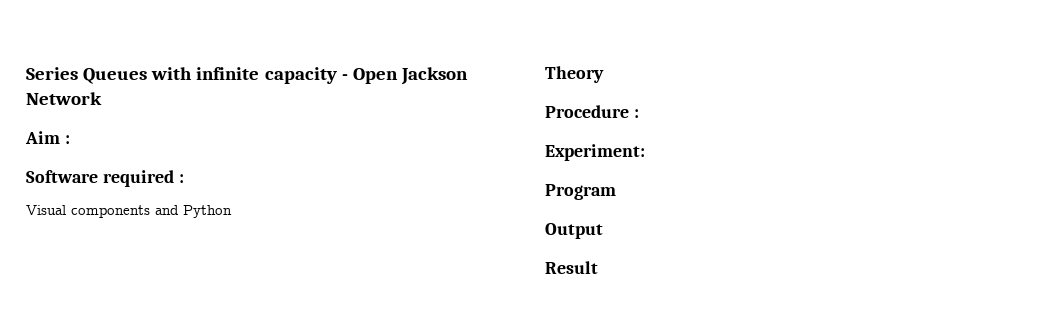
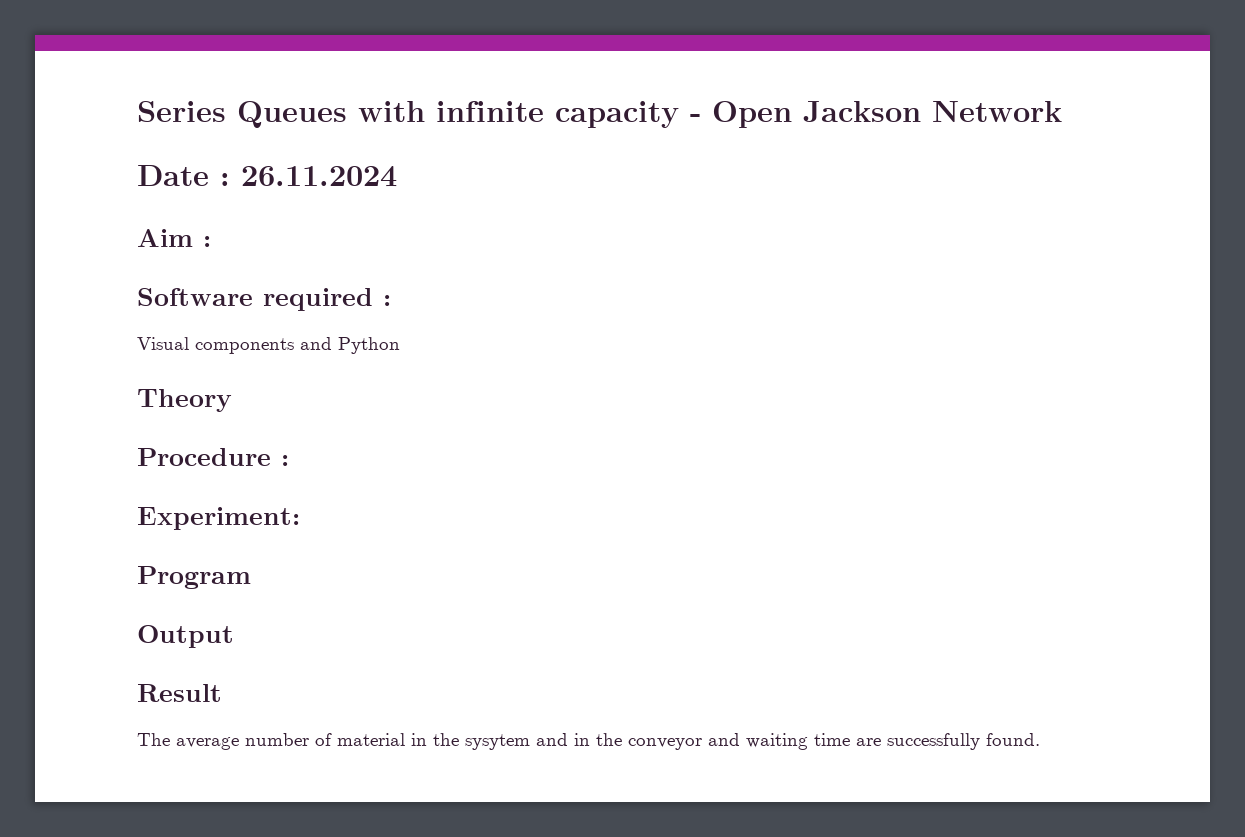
+ Date : 26.11.2024
+ The average number of material in the sysytem and in the conveyor and waiting time are successfully found.

